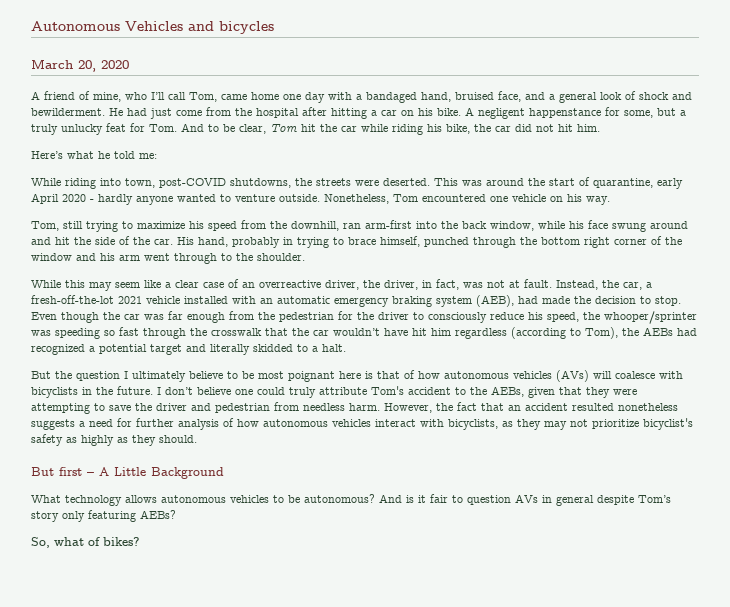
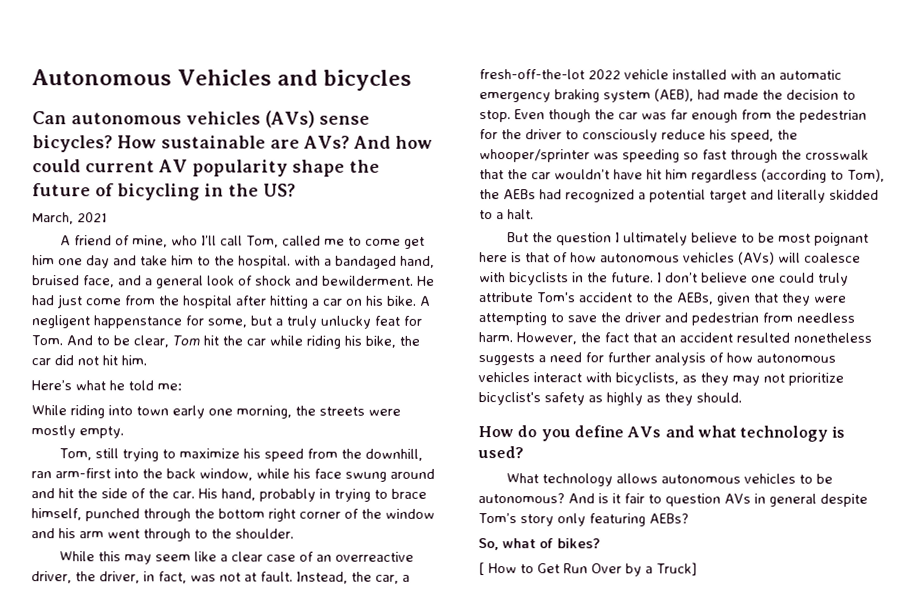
- March 20, 2020
+ Can autonomous vehicles (AVs) sense bicycles? How sustainable are AVs? And how could current AV popularity shape the future of bicycling in the US?
+ March, 2021
- A friend of mine, who I’ll call Tom, came home one day with a bandaged hand, bruised face, and a general look of shock and bewilderment.
+ A friend of mine, who I’ll call Tom, called me to come get him one day and take him to the hospital. with a bandaged hand, bruised face, and a general look of shock and bewilderment.
- While riding into town, post-COVID shutdowns, the streets were deserted. This was around the start of quarantine, early April 2020 - hardly anyone wanted to venture outside. Nonetheless, Tom encountered one vehicle on his way.
+ While riding into town early one morning, the streets were mostly empty.
- Instead, the car, a fresh-off-the-lot 2021 vehicle installed with an automatic emergency braking system (AEB), had made the decision to stop.
+ Instead, the car, a fresh-off-the-lot 2022 vehicle installed with an automatic emergency braking system (AEB), had made the decision to stop.
- But first – A Little Background
+ How do you define AVs and what technology is used?
+ [ How to Get Run Over by a Truck]

